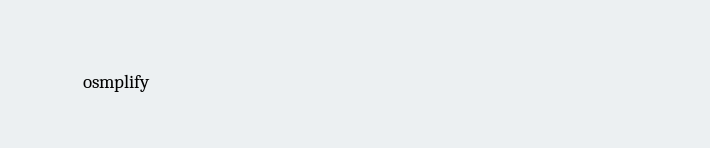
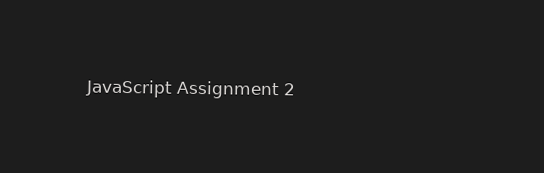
- osmplify
+ JavaScript Assignment 2

